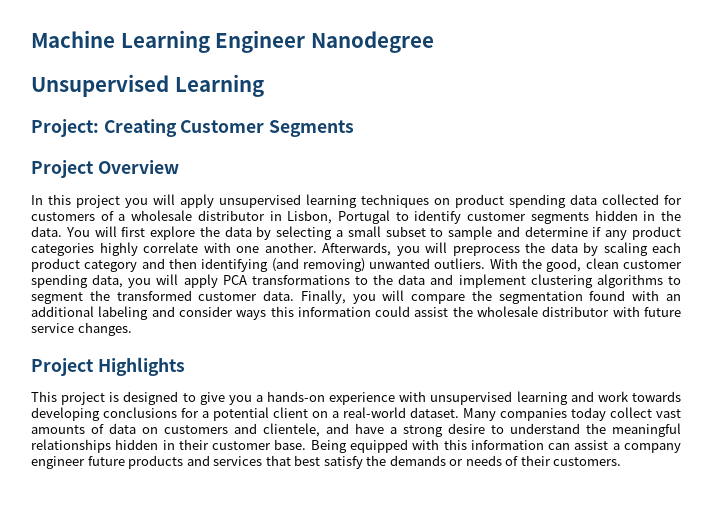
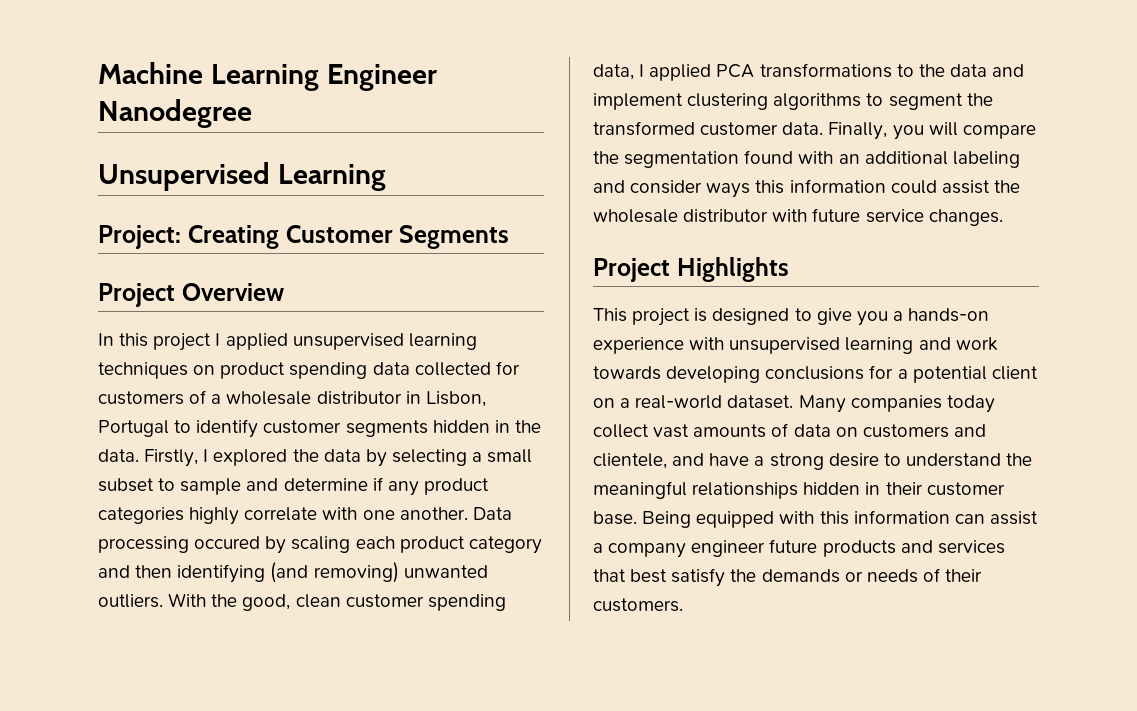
- In this project you will apply unsupervised learning techniques on product spending data collected for customers of a wholesale distributor in Lisbon, Portugal to identify customer segments hidden in the data.
+ In this project I applied unsupervised learning techniques on product spending data collected for customers of a wholesale distributor in Lisbon, Portugal to identify customer segments hidden in the data.
- You will first explore the data by selecting a small subset to sample and determine if any product categories highly correlate with one another.
+ Firstly, I explored the data by selecting a small subset to sample and determine if any product categories highly correlate with one another.
- Afterwards, you will preprocess the data by scaling each product category and then identifying (and removing) unwanted outliers.
+ Data processing occured by scaling each product category and then identifying (and removing) unwanted outliers.
- With the good, clean customer spending data, you will apply PCA transformations to the data and implement clustering algorithms to segment the transformed customer data.
+ With the good, clean customer spending data, I applied PCA transformations to the data and implement clustering algorithms to segment the transformed customer data.

